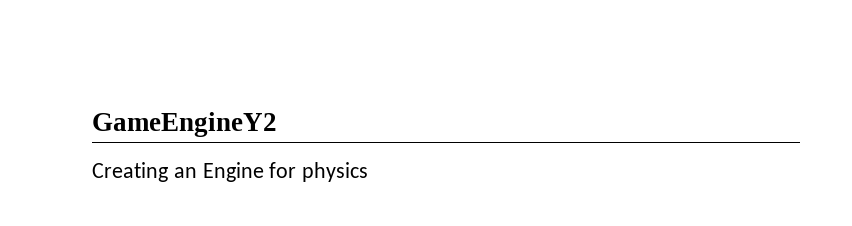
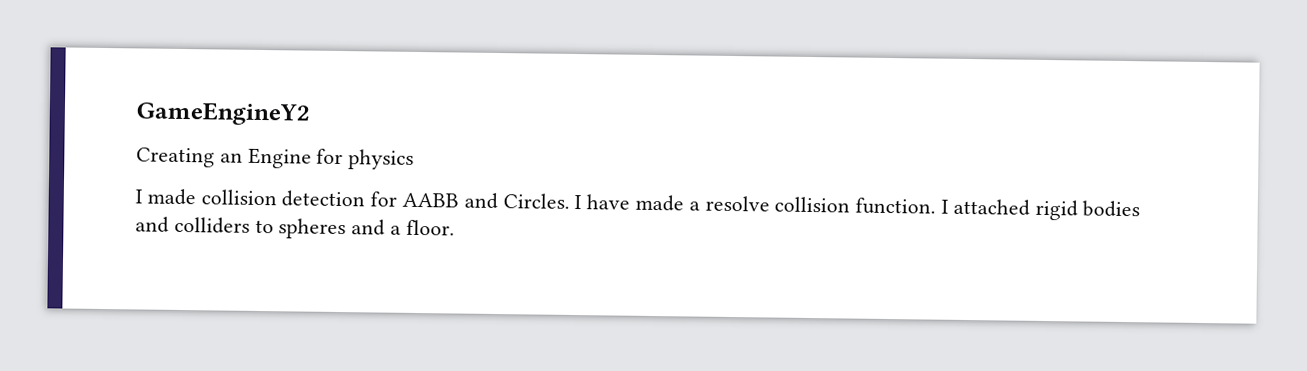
+ I made collision detection for AABB and Circles. I have made a resolve collision function. I attached rigid bodies and colliders to spheres and a floor.

